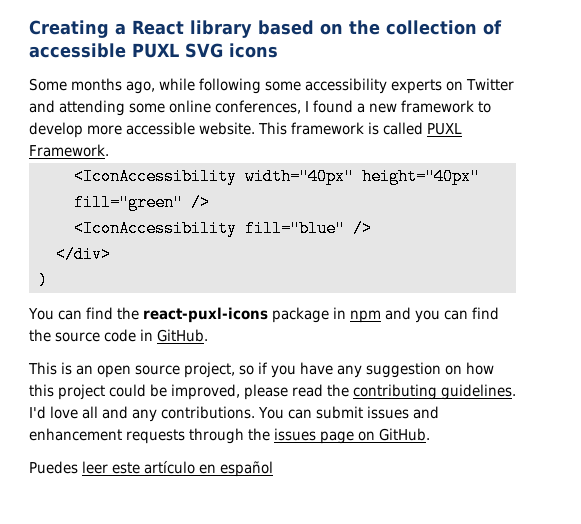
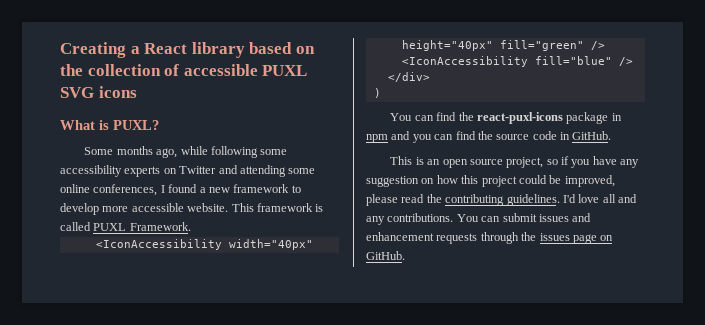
+ What is PUXL?
- Puedes leer este artículo en español

